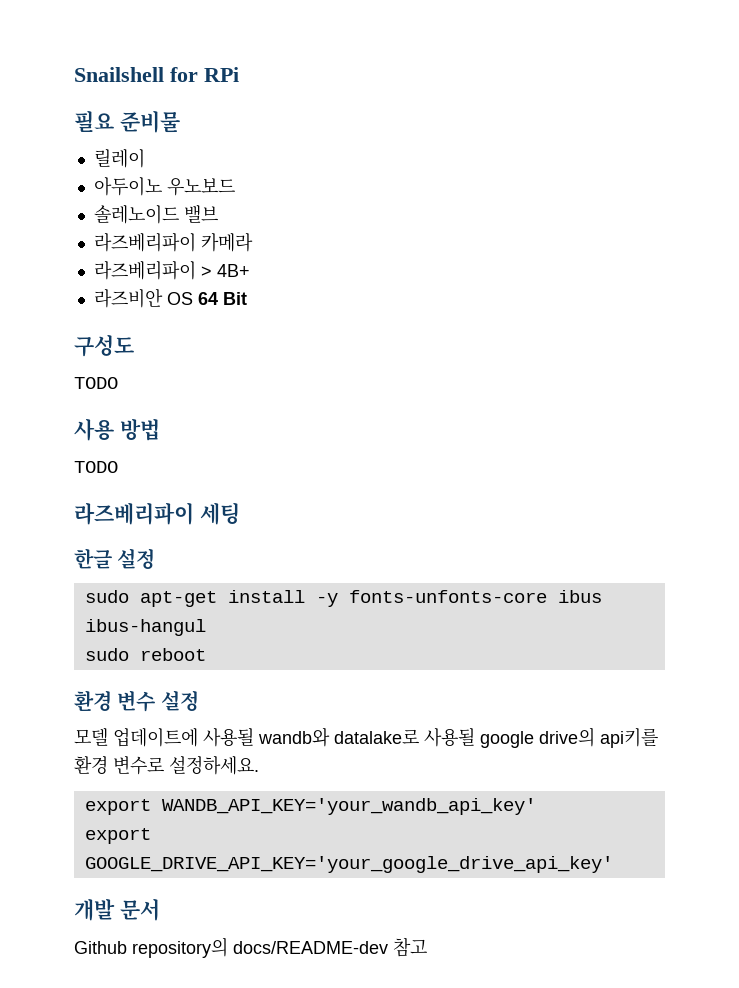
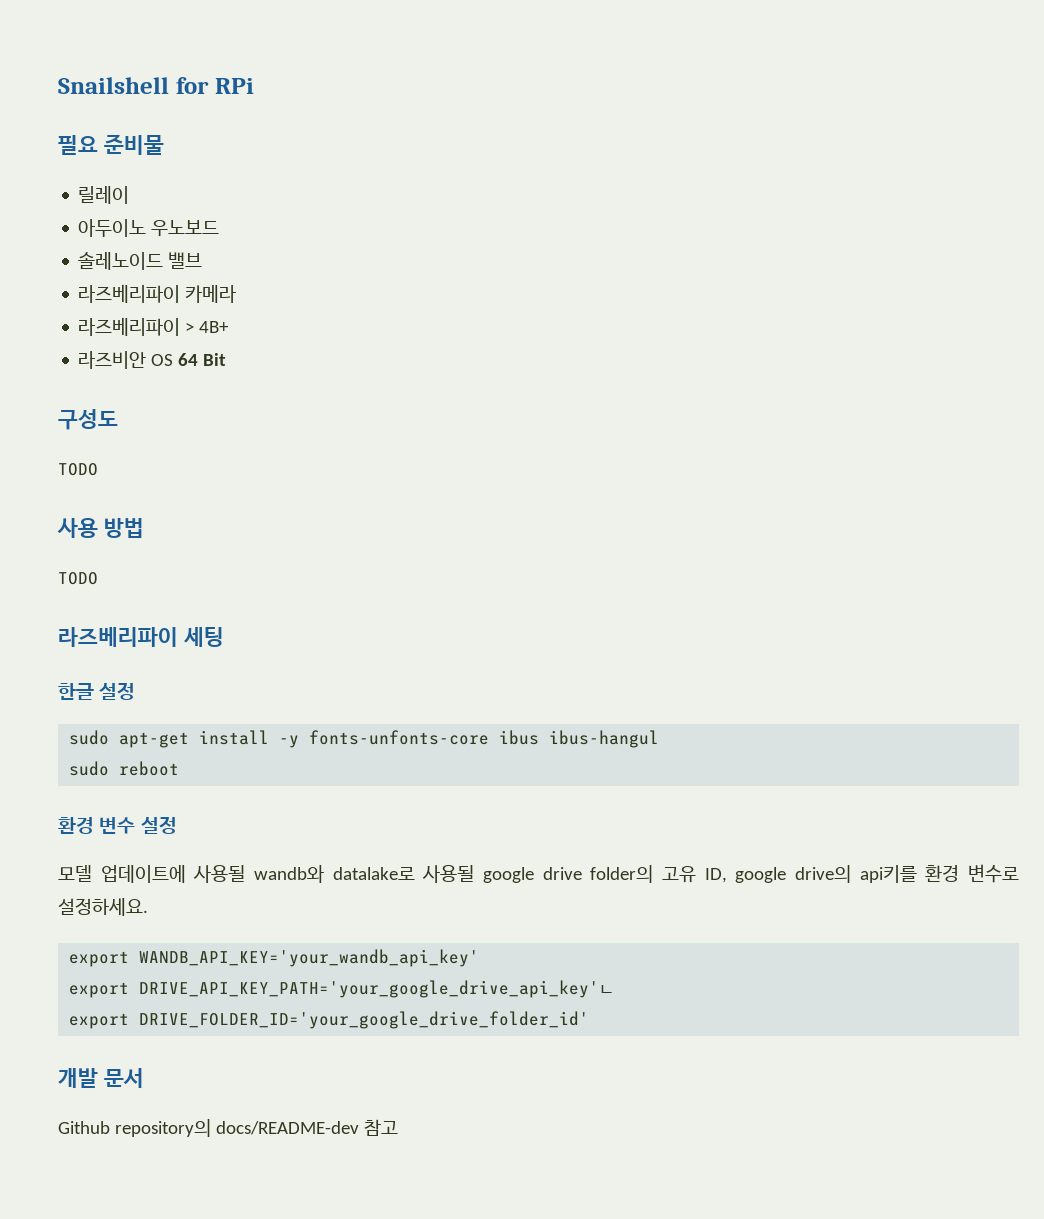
- 모델 업데이트에 사용될 wandb와 datalake로 사용될 google drive의 api키를 환경 변수로 설정하세요.
+ 모델 업데이트에 사용될 wandb와 datalake로 사용될 google drive folder의 고유 ID, google drive의 api키를 환경 변수로 설정하세요.
- export GOOGLE_DRIVE_API_KEY='your_google_drive_api_key'
+ export DRIVE_API_KEY_PATH='your_google_drive_api_key'ㄴ
+ export DRIVE_FOLDER_ID='your_google_drive_folder_id'

